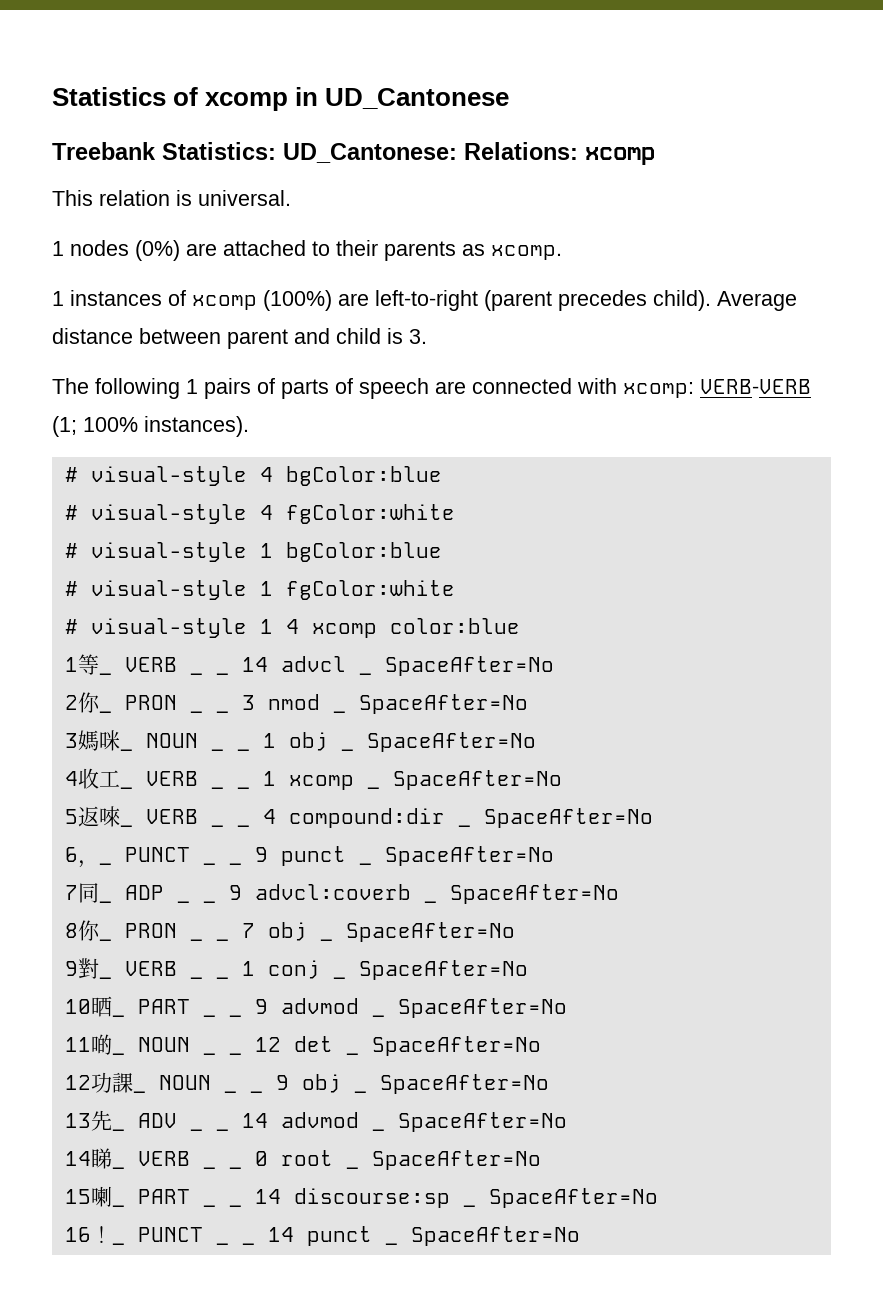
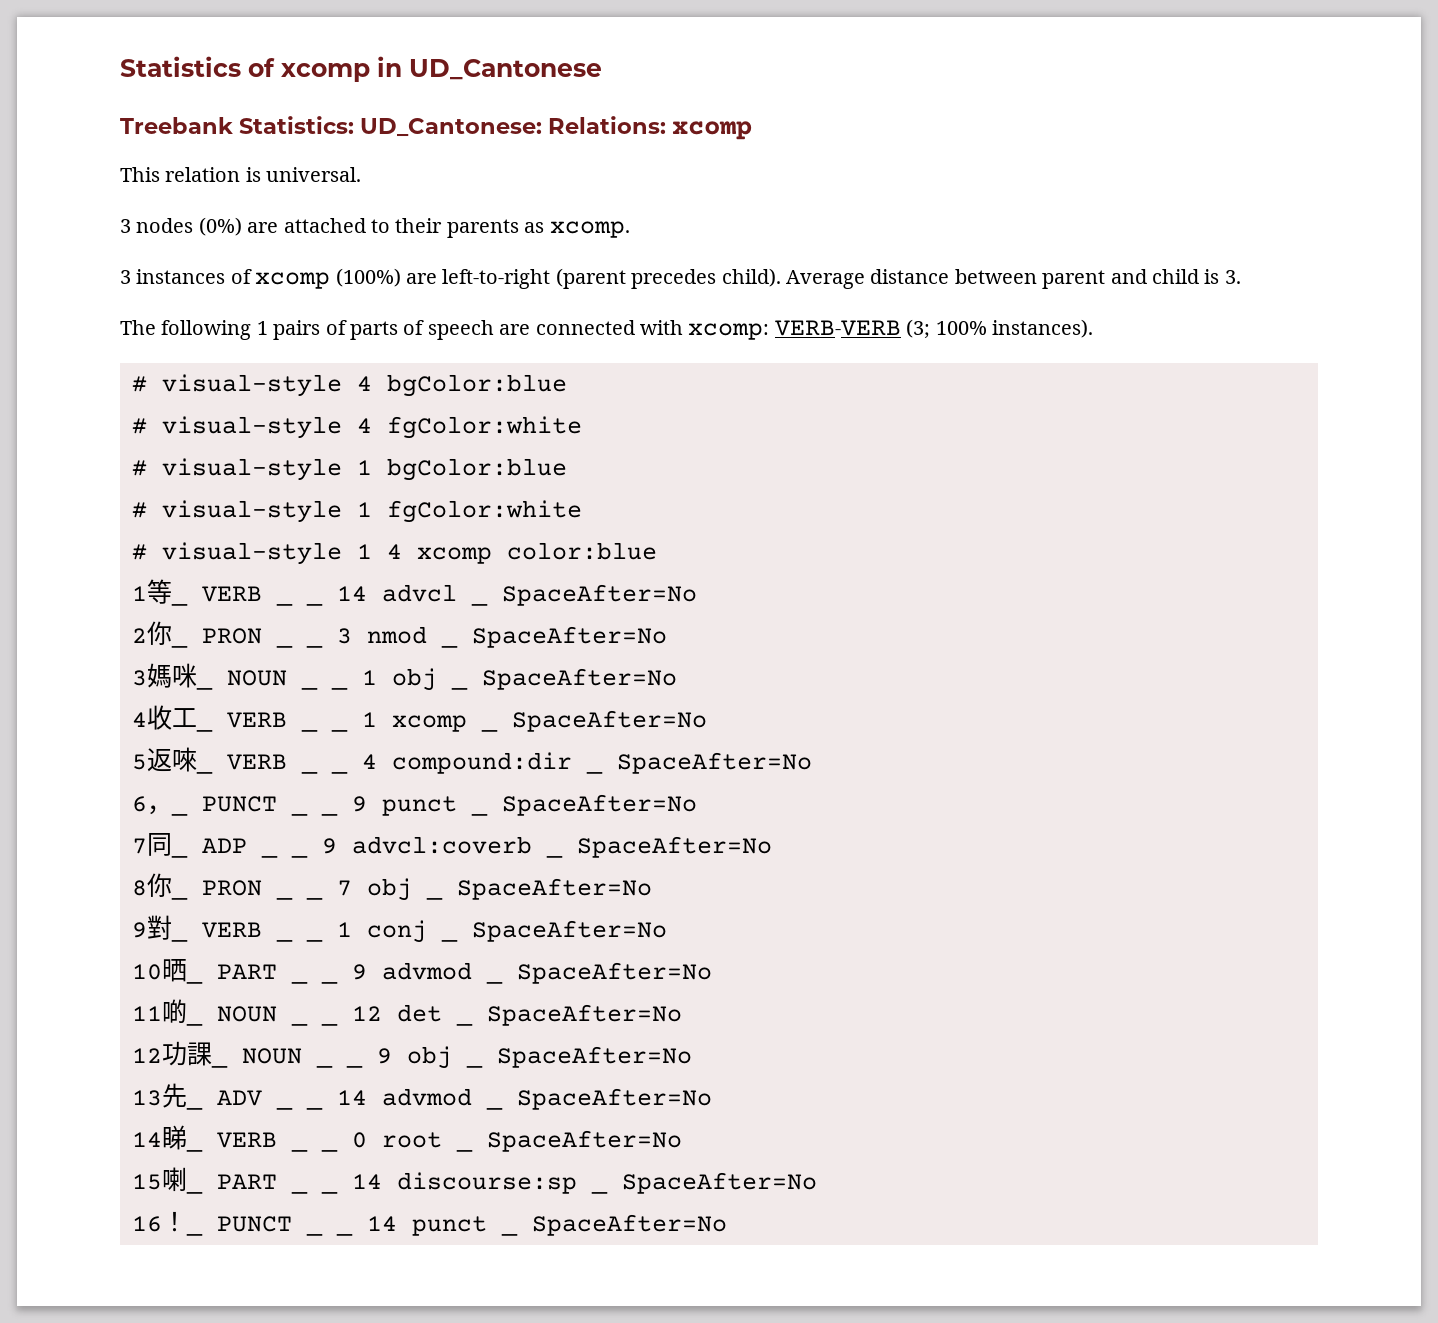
- 1 nodes (0%) are attached to their parents as xcomp.
+ 3 nodes (0%) are attached to their parents as xcomp.
- 1 instances of xcomp (100%) are left-to-right (parent precedes child).
+ 3 instances of xcomp (100%) are left-to-right (parent precedes child).
- The following 1 pairs of parts of speech are connected with xcomp: VERB-VERB (1; 100% instances).
+ The following 1 pairs of parts of speech are connected with xcomp: VERB-VERB (3; 100% instances).

